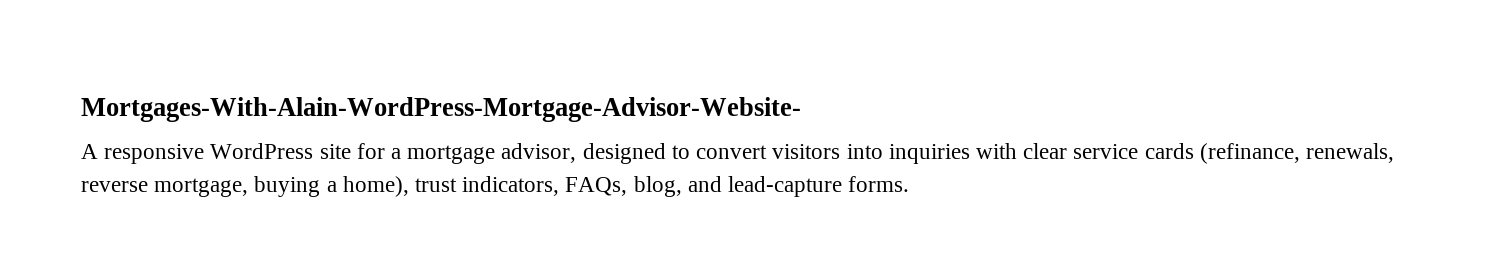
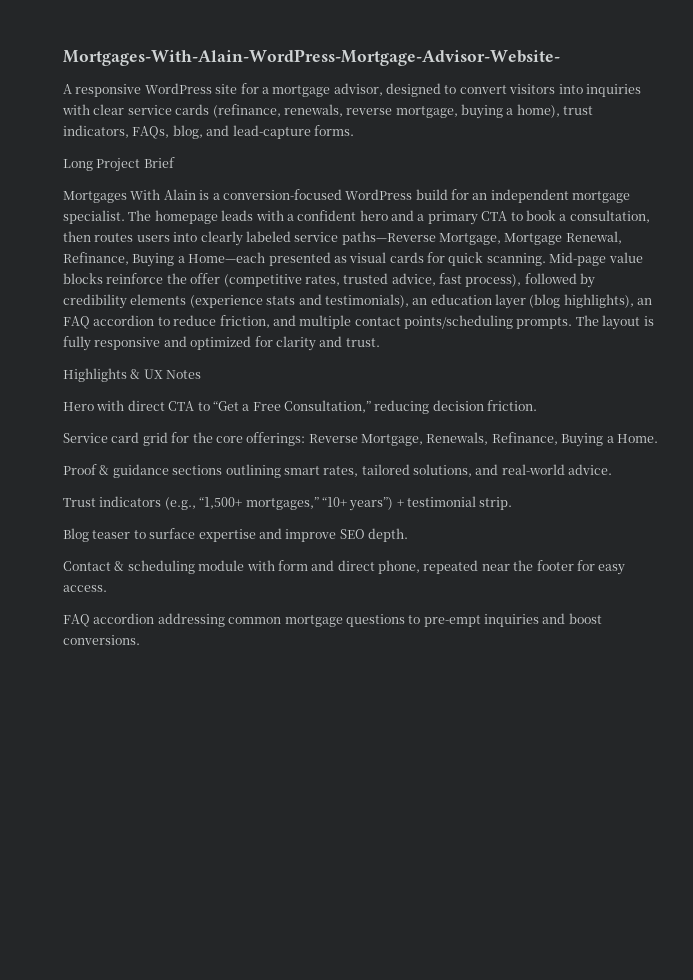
+ Long Project Brief
+ Mortgages With Alain is a conversion-focused WordPress build for an independent mortgage specialist. The homepage leads with a confident hero and a primary CTA to book a consultation, then routes users into clearly labeled service paths—Reverse Mortgage, Mortgage Renewal, Refinance, Buying a Home—each presented as visual cards for quick scanning. Mid-page value blocks reinforce the offer (competitive rates, trusted advice, fast process), followed by credibility elements (experience stats and testimonials), an education layer (blog highlights), an FAQ accordion to reduce friction, and multiple contact points/scheduling prompts. The layout is fully responsive and optimized for clarity and trust.
+ Highlights & UX Notes
+ Hero with direct CTA to “Get a Free Consultation,” reducing decision friction.
+ Service card grid for the core offerings: Reverse Mortgage, Renewals, Refinance, Buying a Home.
+ Proof & guidance sections outlining smart rates, tailored solutions, and real-world advice.
+ Trust indicators (e.g., “1,500+ mortgages,” “10+ years”) + testimonial strip.
+ Blog teaser to surface expertise and improve SEO depth.
+ Contact & scheduling module with form and direct phone, repeated near the footer for easy access.
+ FAQ accordion addressing common mortgage questions to pre-empt inquiries and boost conversions.

